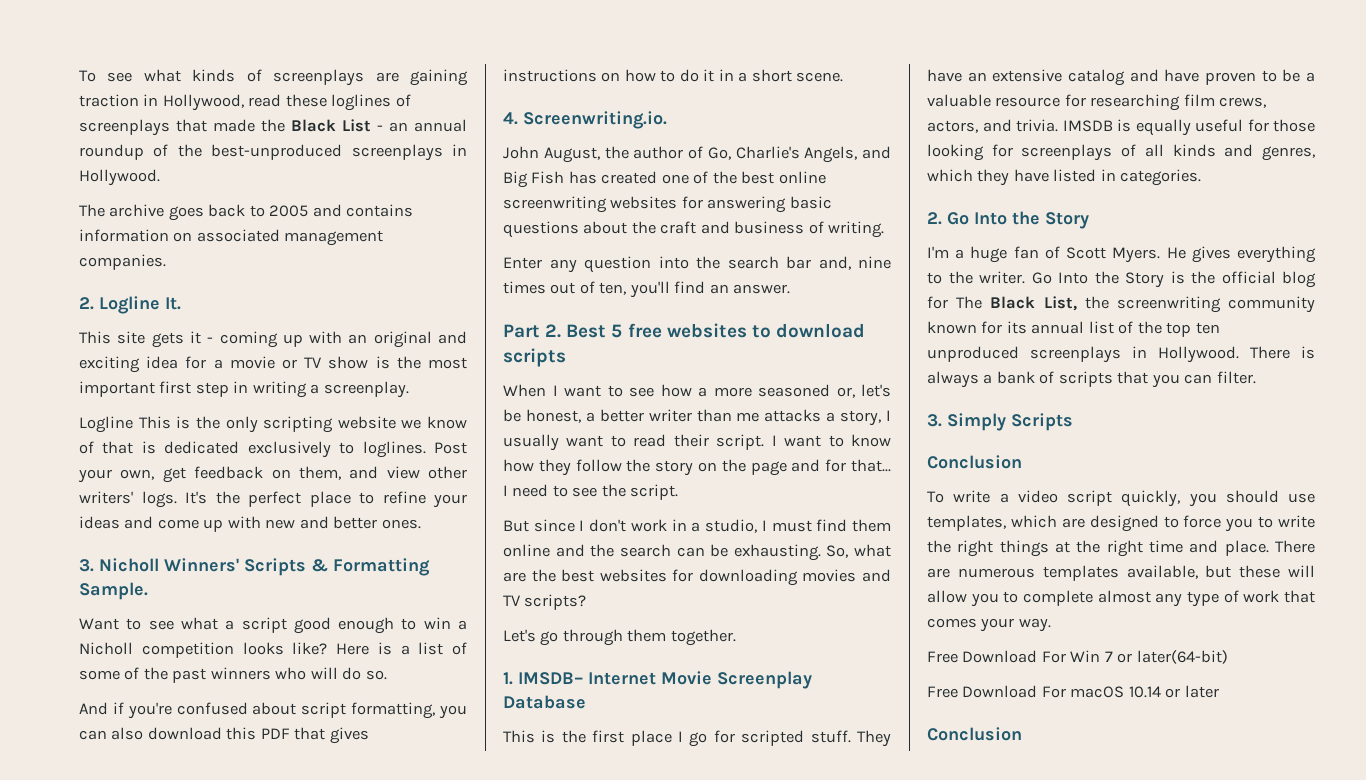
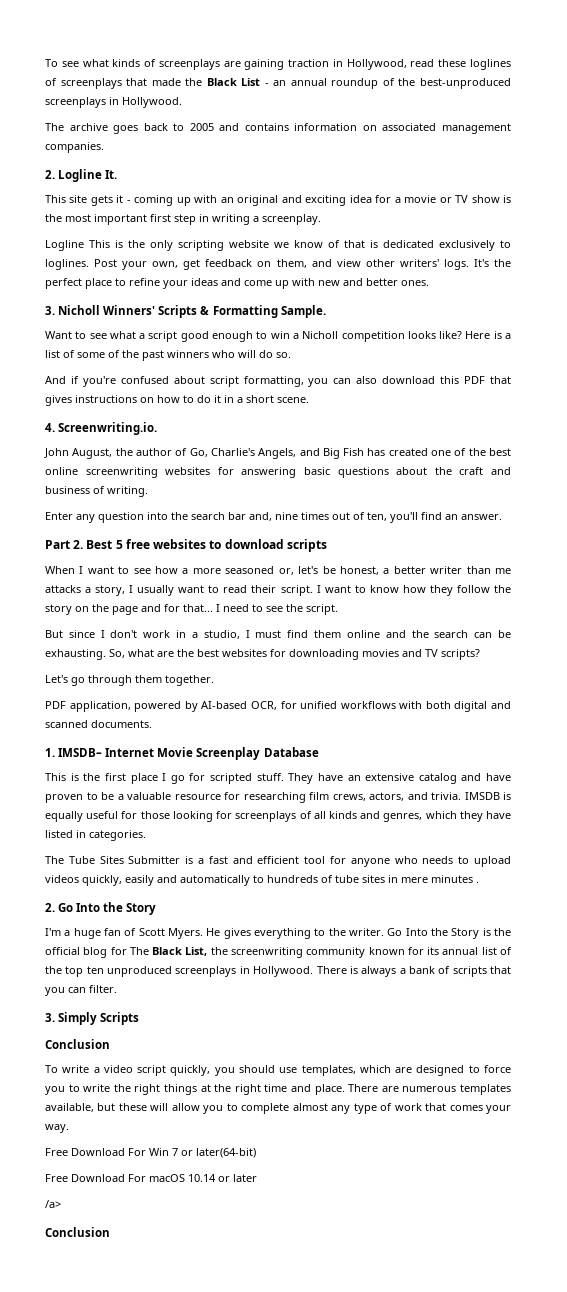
+ PDF application, powered by AI-based OCR, for unified workflows with both digital and scanned documents.
+ The Tube Sites Submitter is a fast and efficient tool for anyone who needs to upload videos quickly, easily and automatically to hundreds of tube sites in mere minutes .
+ /a>

